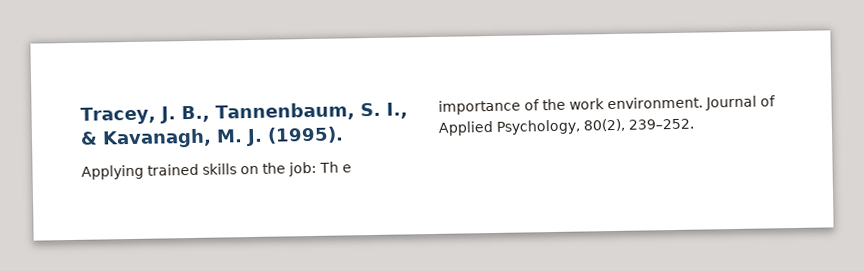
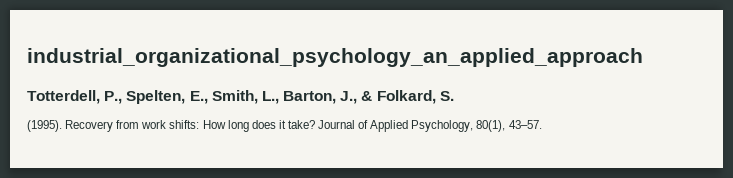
- Tracey, J. B., Tannenbaum, S. I., & Kavanagh, M. J. (1995).
- Applying trained skills on the job: Th e importance of the work environment.
+ industrial_organizational_psychology_an_applied_approach
+ Totterdell, P., Spelten, E., Smith, L., Barton, J., & Folkard, S.
+ (1995). Recovery from work shifts: How long does it take?
- Journal of Applied Psychology, 80(2), 239–252.
+ Journal of Applied Psychology, 80(1), 43–57.

